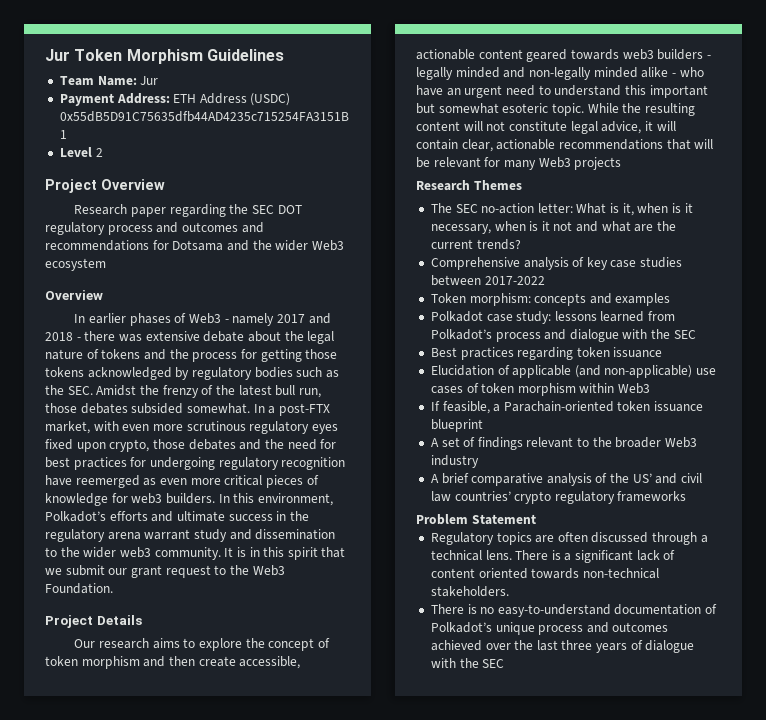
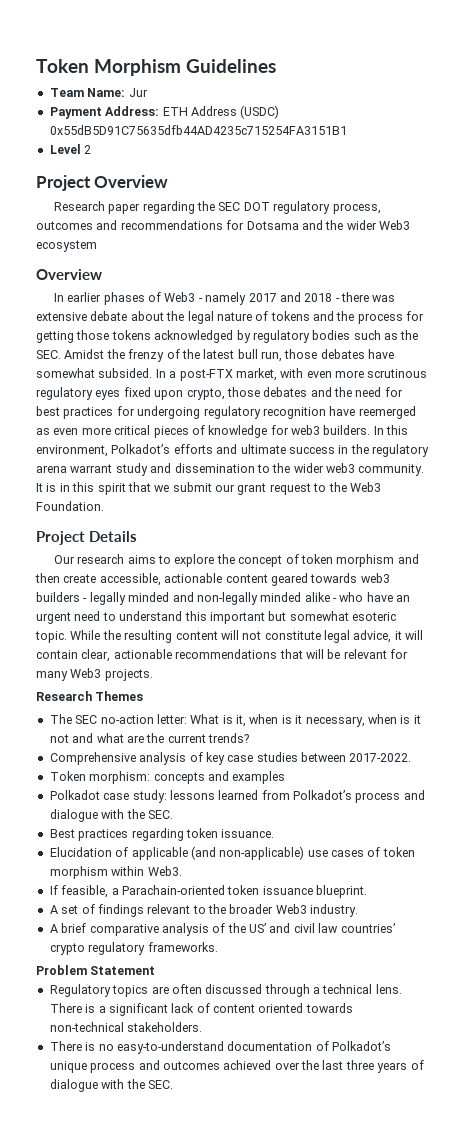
- Jur Token Morphism Guidelines
+ Token Morphism Guidelines
- Research paper regarding the SEC DOT regulatory process and outcomes and recommendations for Dotsama and the wider Web3 ecosystem
+ Research paper regarding the SEC DOT regulatory process, outcomes and recommendations for Dotsama and the wider Web3 ecosystem
- In earlier phases of Web3 - namely 2017 and 2018 - there was extensive debate about the legal nature of tokens and the process for getting those tokens acknowledged by regulatory bodies such as the SEC. Amidst the frenzy of the latest bull run, those debates subsided somewhat.
+ In earlier phases of Web3 - namely 2017 and 2018 - there was extensive debate about the legal nature of tokens and the process for getting those tokens acknowledged by regulatory bodies such as the SEC. Amidst the frenzy of the latest bull run, those debates have somewhat subsided.
- While the resulting content will not constitute legal advice, it will contain clear, actionable recommendations that will be relevant for many Web3 projects
+ While the resulting content will not constitute legal advice, it will contain clear, actionable recommendations that will be relevant for many Web3 projects.
- Comprehensive analysis of key case studies between 2017-2022
+ Comprehensive analysis of key case studies between 2017-2022.
- Polkadot case study: lessons learned from Polkadot’s process and dialogue with the SEC
+ Polkadot case study: lessons learned from Polkadot’s process and dialogue with the SEC.
- Best practices regarding token issuance
+ Best practices regarding token issuance.
- Elucidation of applicable (and non-applicable) use cases of token morphism within Web3
+ Elucidation of applicable (and non-applicable) use cases of token morphism within Web3.
- If feasible, a Parachain-oriented token issuance blueprint
+ If feasible, a Parachain-oriented token issuance blueprint.
- A set of findings relevant to the broader Web3 industry
+ A set of findings relevant to the broader Web3 industry.
- A brief comparative analysis of the US’ and civil law countries’ crypto regulatory frameworks
+ A brief comparative analysis of the US’ and civil law countries’ crypto regulatory frameworks.
- There is no easy-to-understand documentation of Polkadot’s unique process and outcomes achieved over the last three years of dialogue with the SEC
+ There is no easy-to-understand documentation of Polkadot’s unique process and outcomes achieved over the last three years of dialogue with the SEC.

